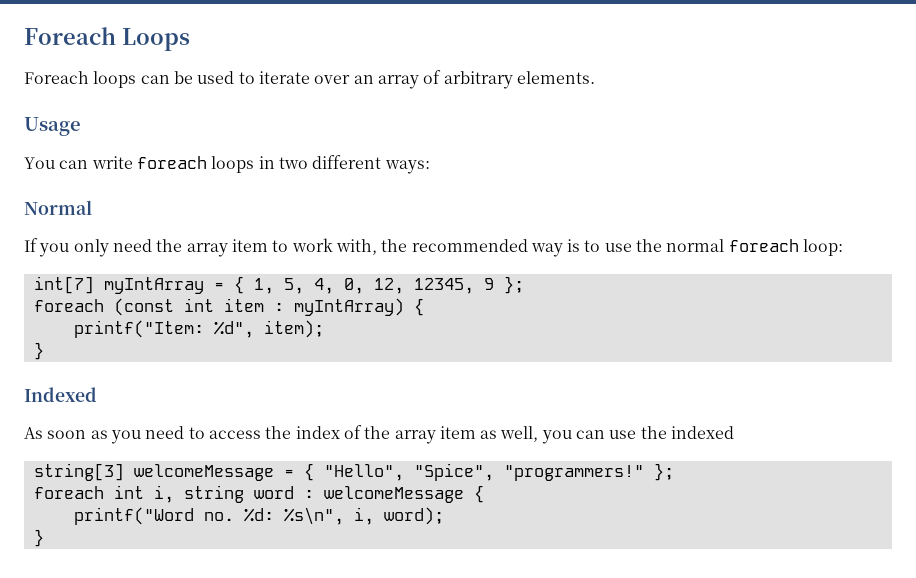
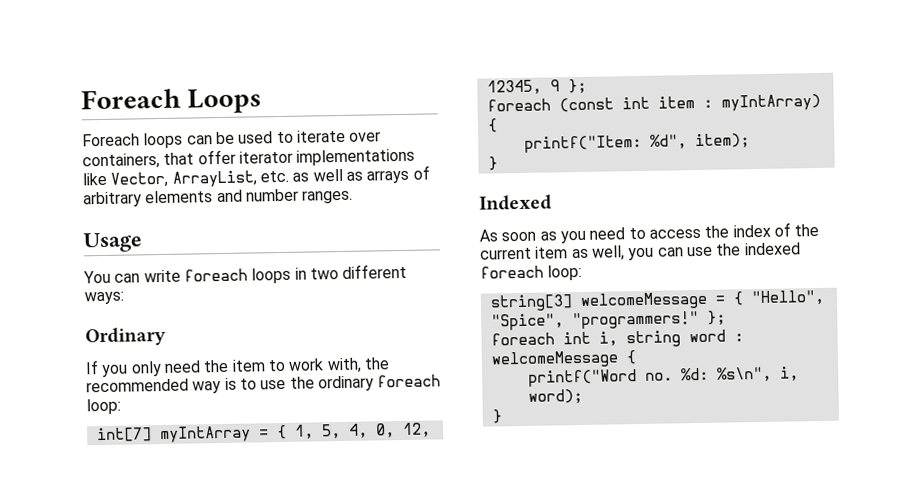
- Foreach loops can be used to iterate over an array of arbitrary elements.
+ Foreach loops can be used to iterate over containers, that offer iterator implementations like Vector, ArrayList, etc. as well as arrays of arbitrary elements and number ranges.
- Normal
+ Ordinary
- If you only need the array item to work with, the recommended way is to use the normal foreach loop:
+ If you only need the item to work with, the recommended way is to use the ordinary foreach loop:
- As soon as you need to access the index of the array item as well, you can use the indexed
+ As soon as you need to access the index of the current item as well, you can use the indexed foreach loop:

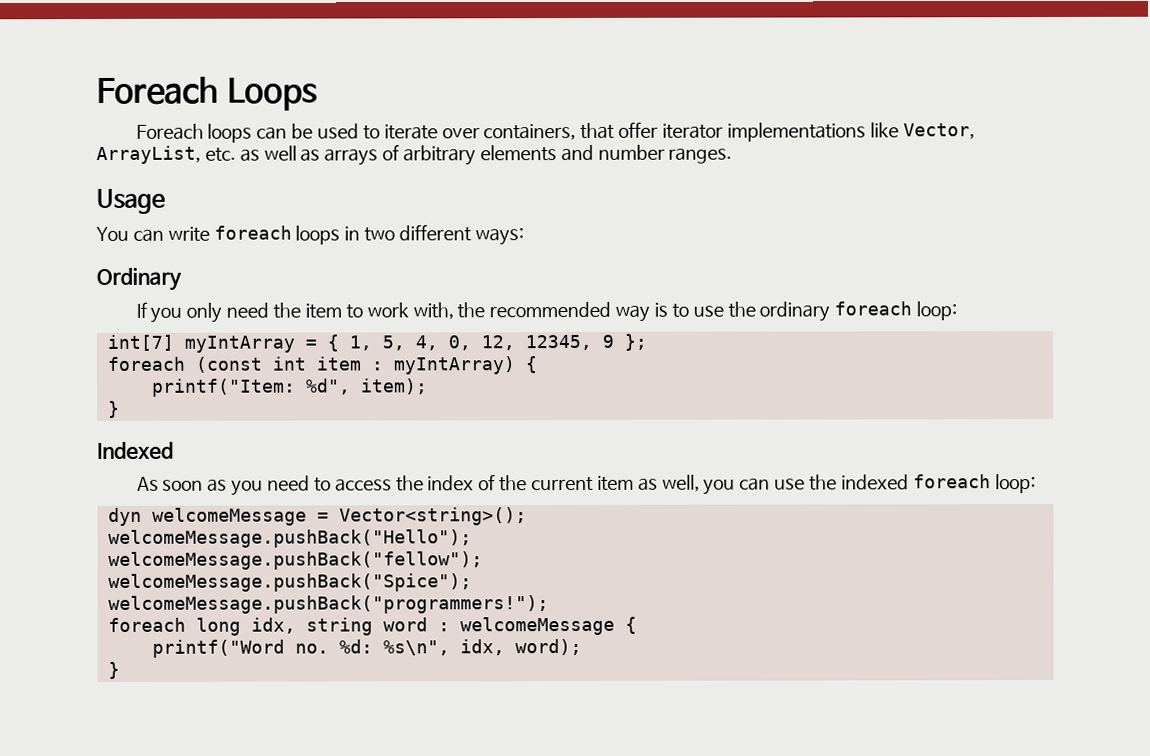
- string[3] welcomeMessage = { "Hello", "Spice", "programmers!" };
- foreach int i, string word : welcomeMessage {
+ dyn welcomeMessage = Vector<string>();
+ welcomeMessage.pushBack("Hello");
+ welcomeMessage.pushBack("fellow");
+ welcomeMessage.pushBack("Spice");
+ welcomeMessage.pushBack("programmers!");
+ foreach long idx, string word : welcomeMessage {
- printf("Word no. %d: %s\n", i, word);
+ printf("Word no. %d: %s\n", idx, word);

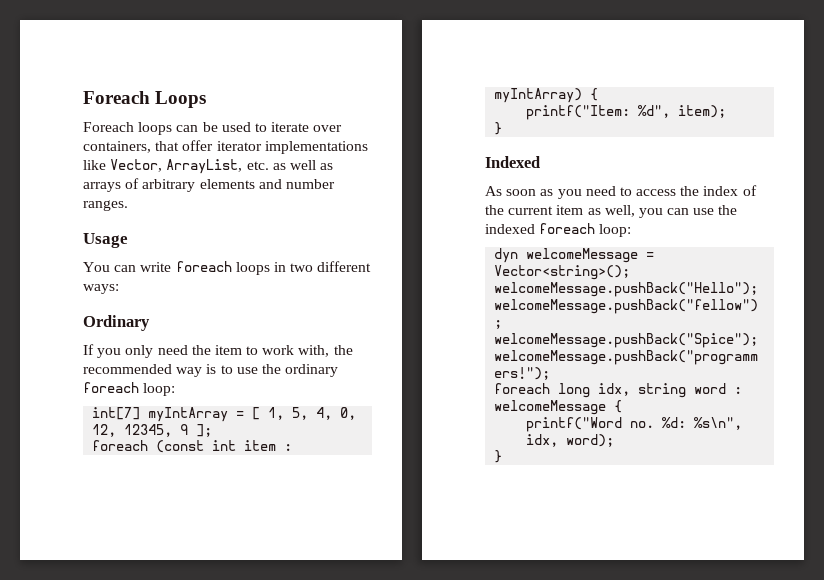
- int[7] myIntArray = { 1, 5, 4, 0, 12, 12345, 9 };
+ int[7] myIntArray = [ 1, 5, 4, 0, 12, 12345, 9 ];

